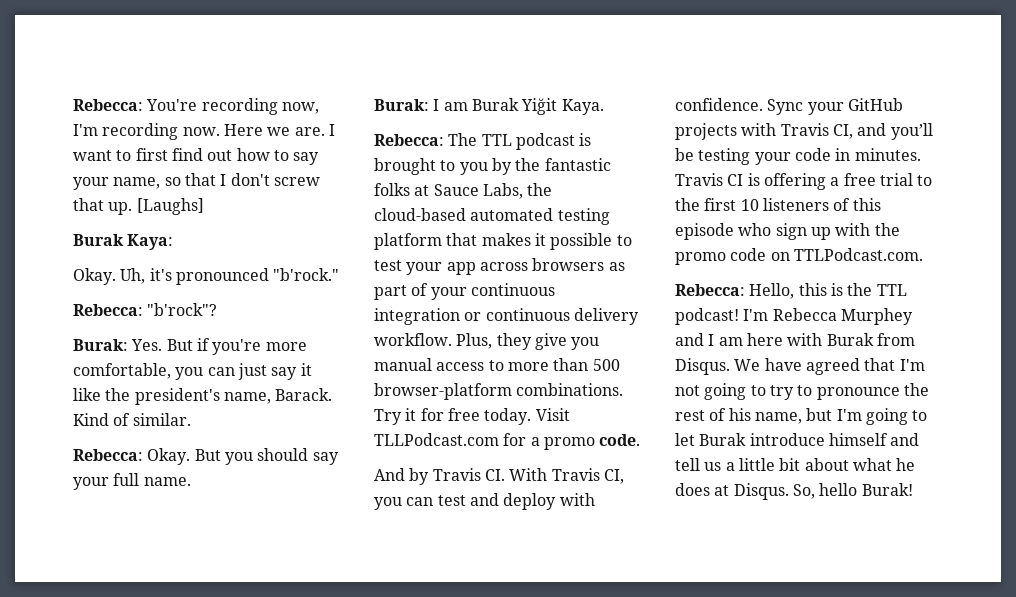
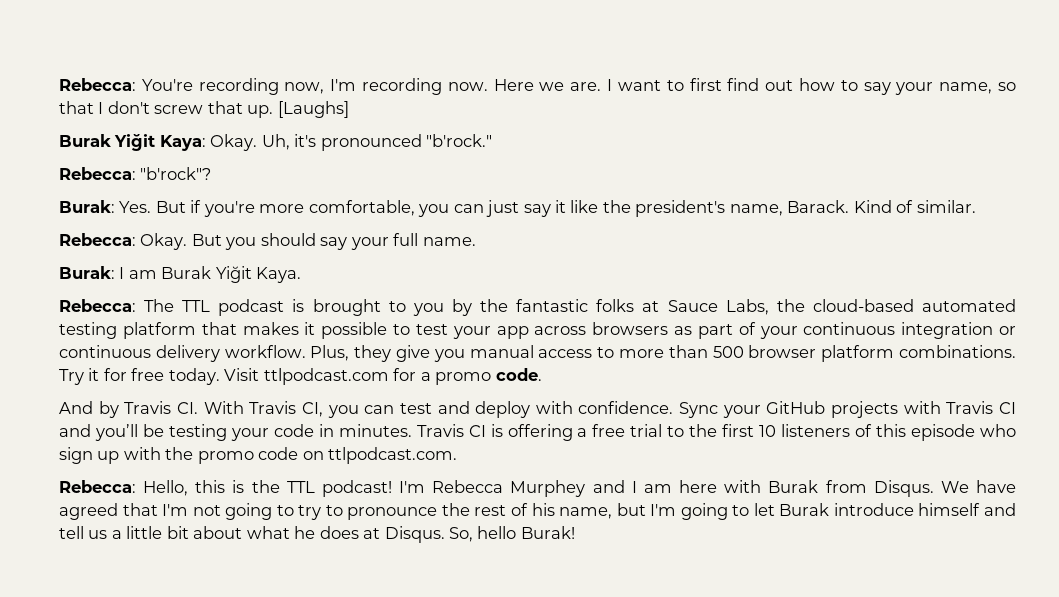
- Burak Kaya:
- Okay.
+ Burak Yiğit Kaya: Okay.
- Plus, they give you manual access to more than 500 browser-platform combinations.
+ Plus, they give you manual access to more than 500 browser platform combinations.
- Visit TLLPodcast.com for a promo code.
+ Visit ttlpodcast.com for a promo code.
- Sync your GitHub projects with Travis CI, and you’ll be testing your code in minutes.
+ Sync your GitHub projects with Travis CI and you’ll be testing your code in minutes.
- Travis CI is offering a free trial to the first 10 listeners of this episode who sign up with the promo code on TTLPodcast.com.
+ Travis CI is offering a free trial to the first 10 listeners of this episode who sign up with the promo code on ttlpodcast.com.

